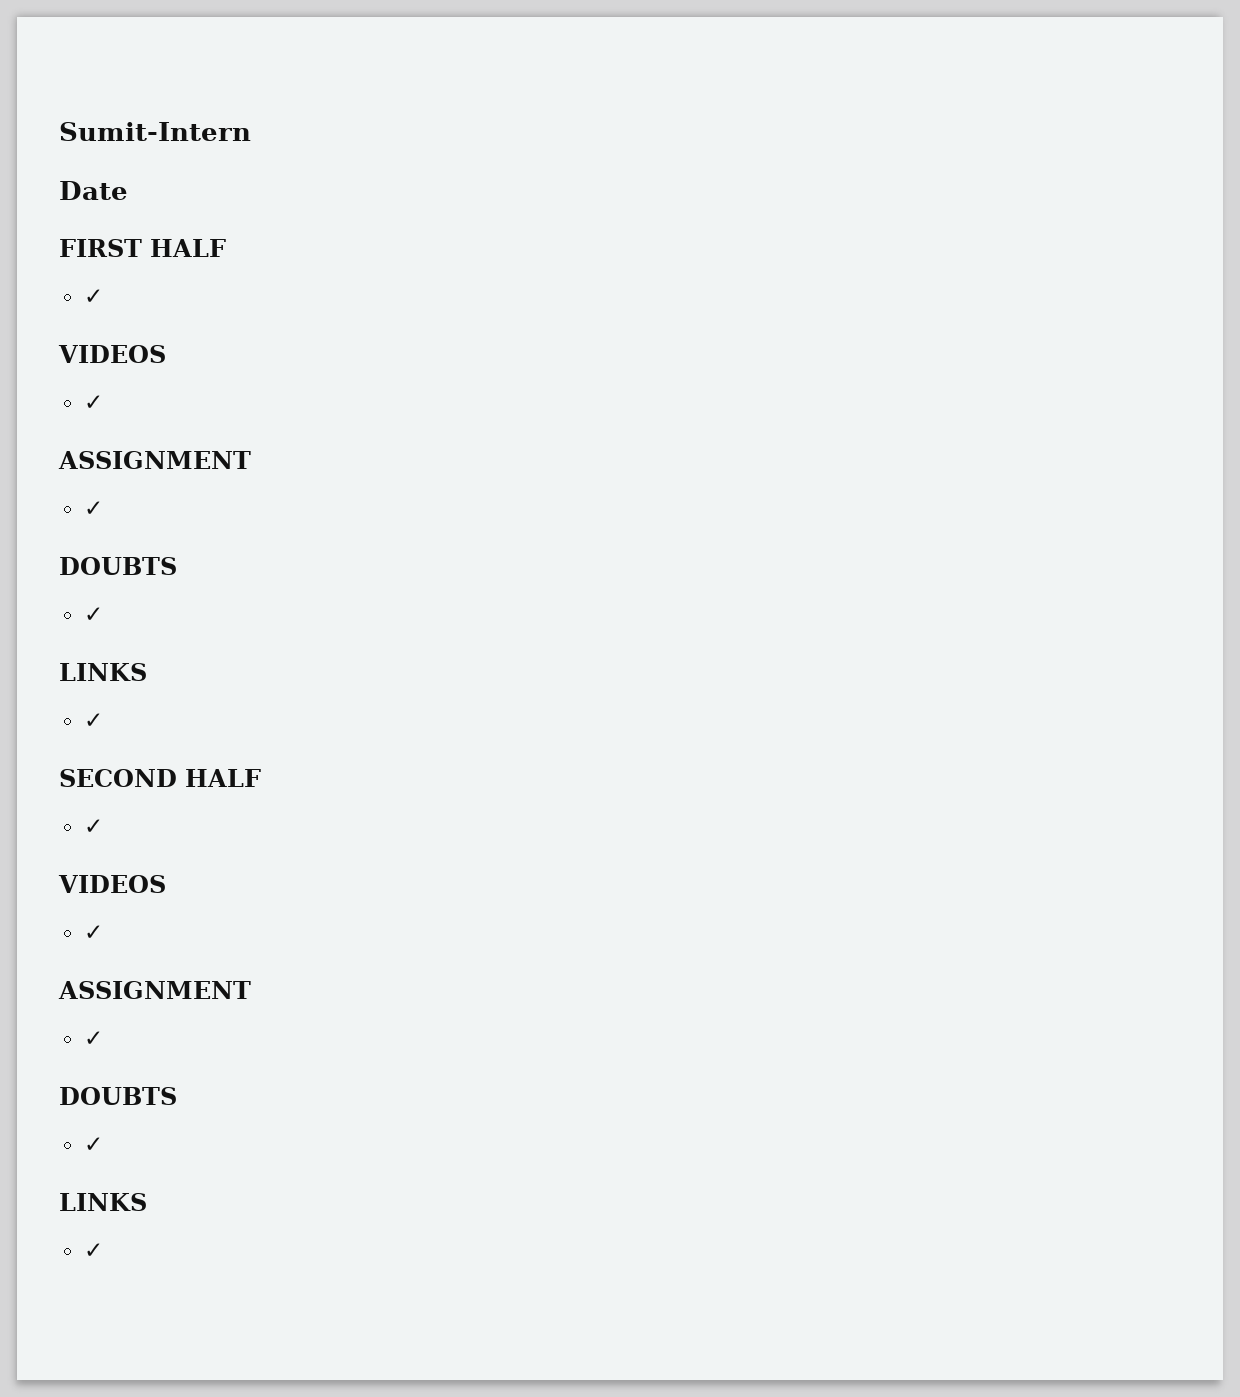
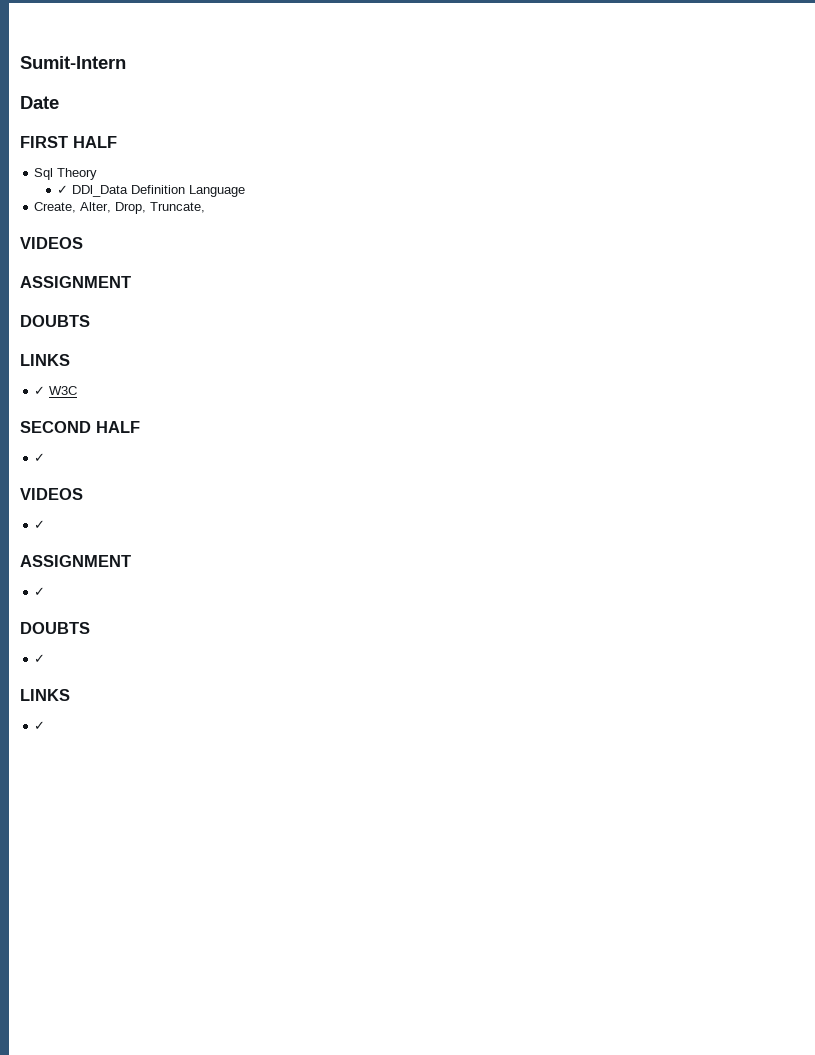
  FIRST HALF
- ✓
+ Sql Theory
+ ✓ DDl_Data Definition Language
+ Create, Alter, Drop, Truncate,
  VIDEOS
- ✓
  ASSIGNMENT
- ✓
  DOUBTS
- ✓
  LINKS
- ✓
+ ✓ W3C

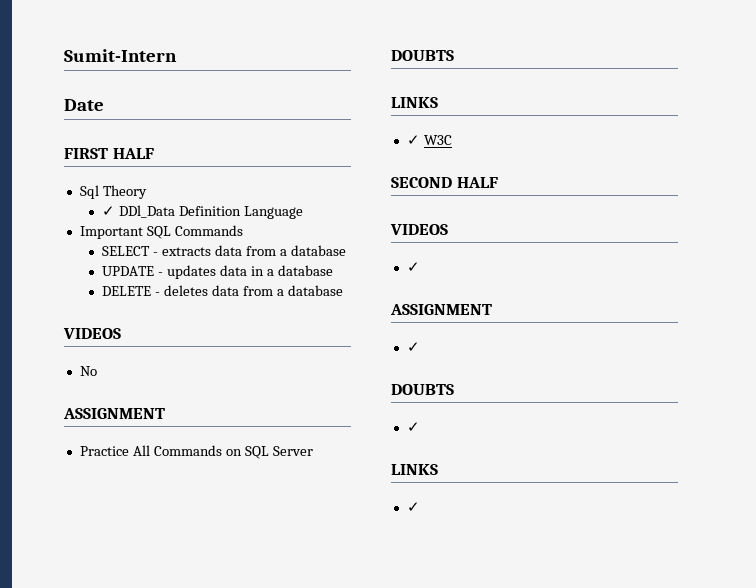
- Create, Alter, Drop, Truncate,
+ Important SQL Commands
+ SELECT - extracts data from a database
+ UPDATE - updates data in a database
+ DELETE - deletes data from a database
  VIDEOS
+ No
  ASSIGNMENT
+ Practice All Commands on SQL Server
  SECOND HALF
- ✓

